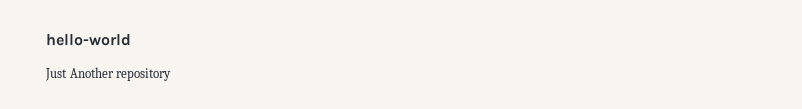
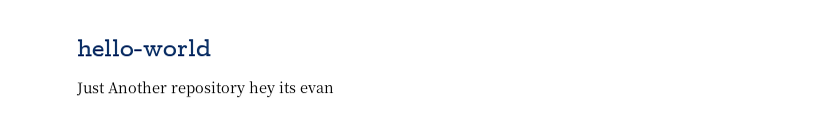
- Just Another repository
+ Just Another repository hey its evan

